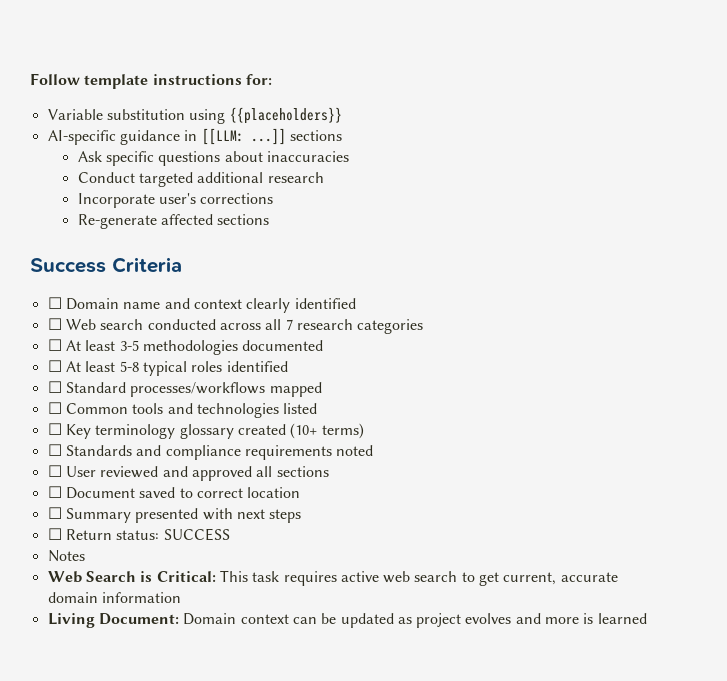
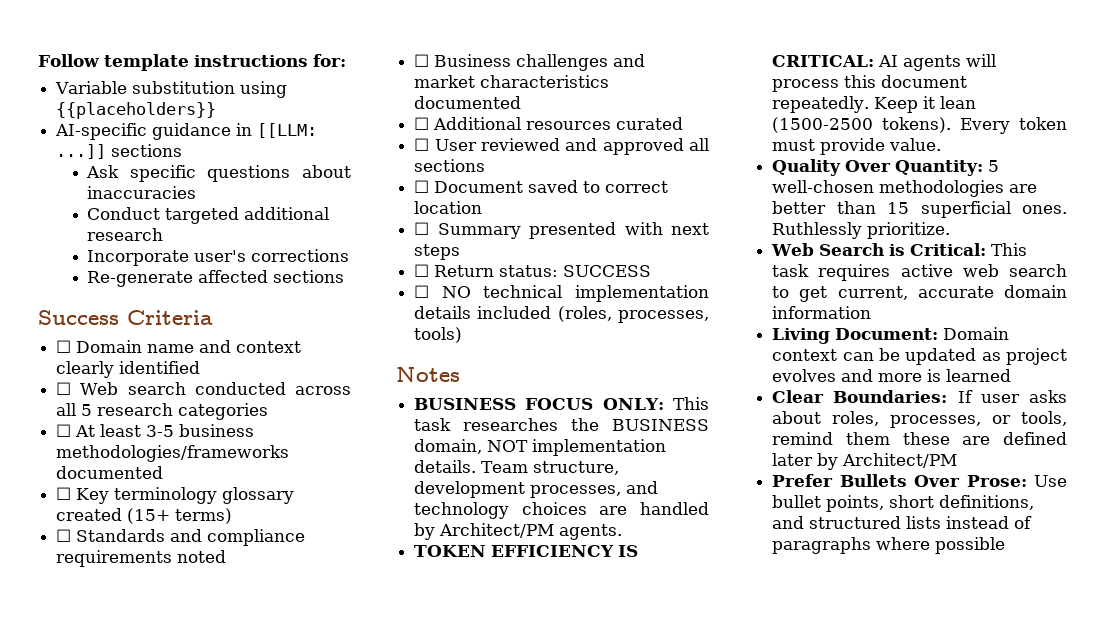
- ☐ Web search conducted across all 7 research categories
+ ☐ Web search conducted across all 5 research categories
- ☐ At least 3-5 methodologies documented
- ☐ At least 5-8 typical roles identified
- ☐ Standard processes/workflows mapped
- ☐ Common tools and technologies listed
+ ☐ At least 3-5 business methodologies/frameworks documented
- ☐ Key terminology glossary created (10+ terms)
+ ☐ Key terminology glossary created (15+ terms)
+ ☐ Business challenges and market characteristics documented
+ ☐ Additional resources curated
+ ☐ NO technical implementation details included (roles, processes, tools)
  Notes
+ BUSINESS FOCUS ONLY: This task researches the BUSINESS domain, NOT implementation details. Team structure, development processes, and technology choices are handled by Architect/PM agents.
+ TOKEN EFFICIENCY IS CRITICAL: AI agents will process this document repeatedly. Keep it lean (1500-2500 tokens). Every token must provide value.
+ Quality Over Quantity: 5 well-chosen methodologies are better than 15 superficial ones. Ruthlessly prioritize.
+ Clear Boundaries: If user asks about roles, processes, or tools, remind them these are defined later by Architect/PM
+ Prefer Bullets Over Prose: Use bullet points, short definitions, and structured lists instead of paragraphs where possible

